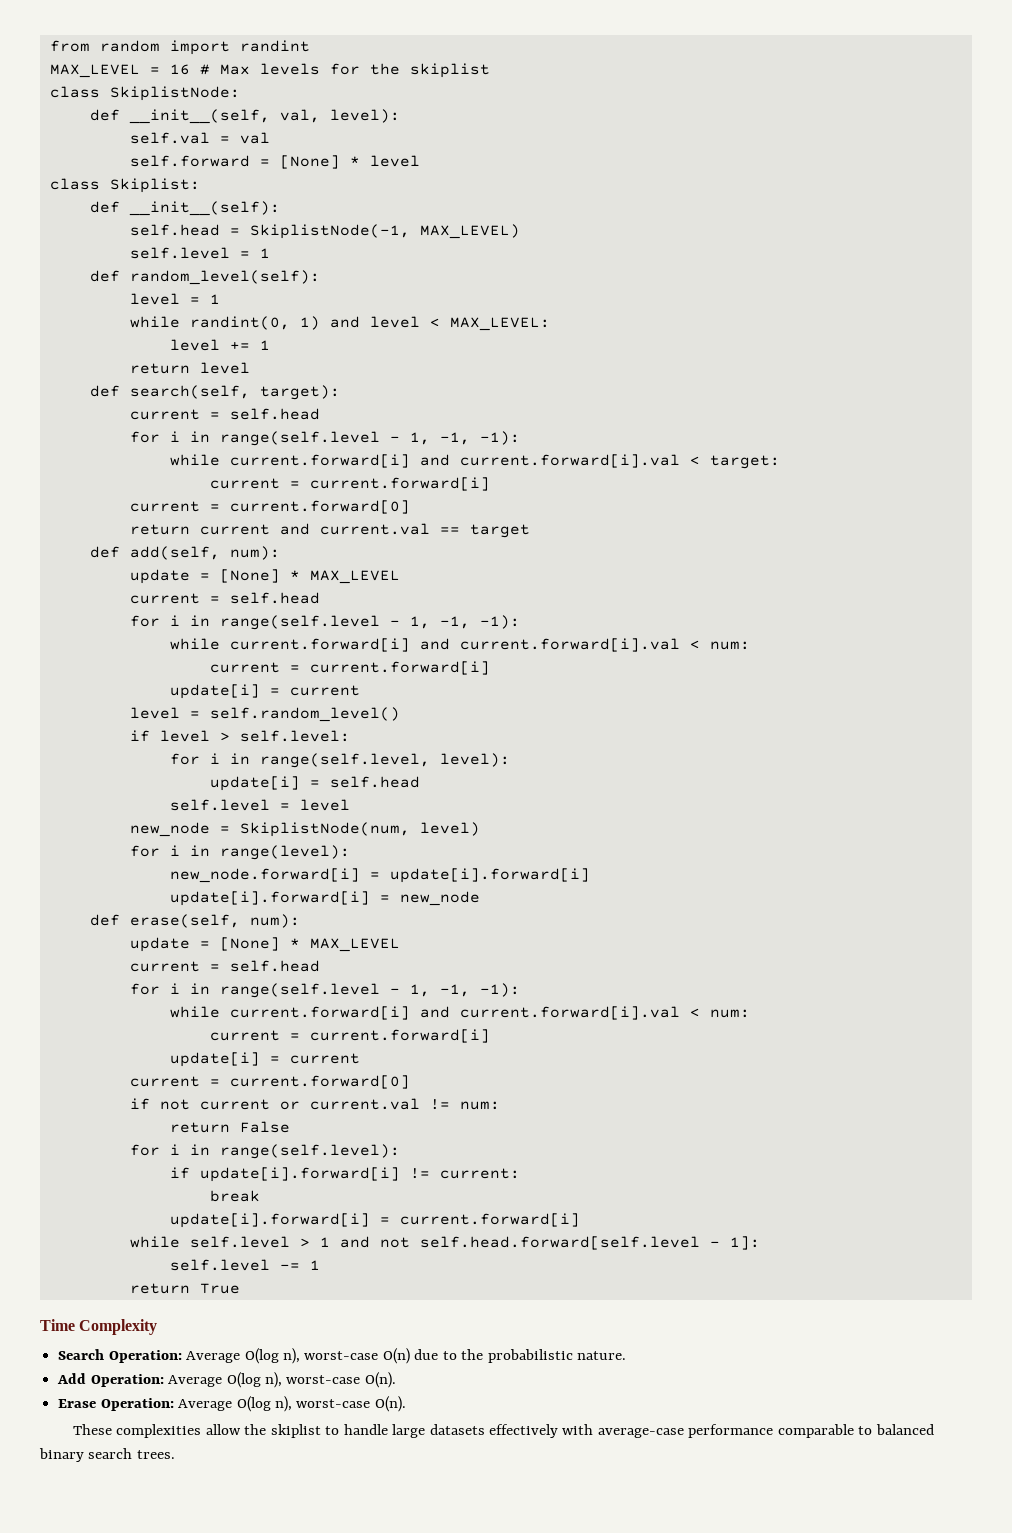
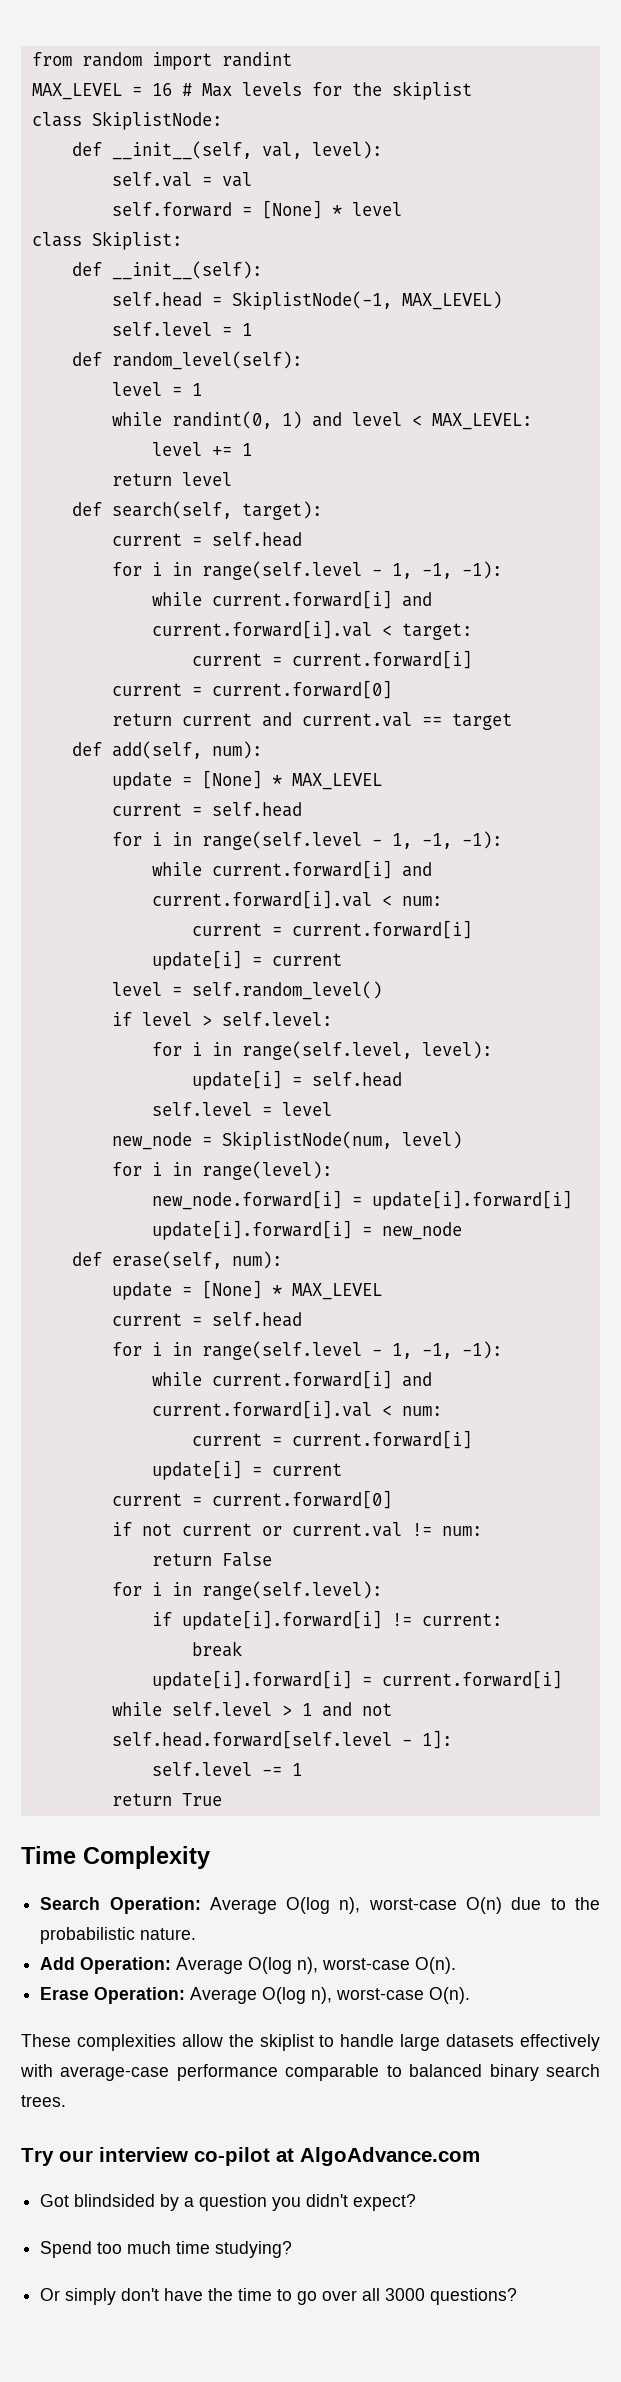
+ Try our interview co-pilot at AlgoAdvance.com
+ Got blindsided by a question you didn't expect?
+ Spend too much time studying?
+ Or simply don't have the time to go over all 3000 questions?

